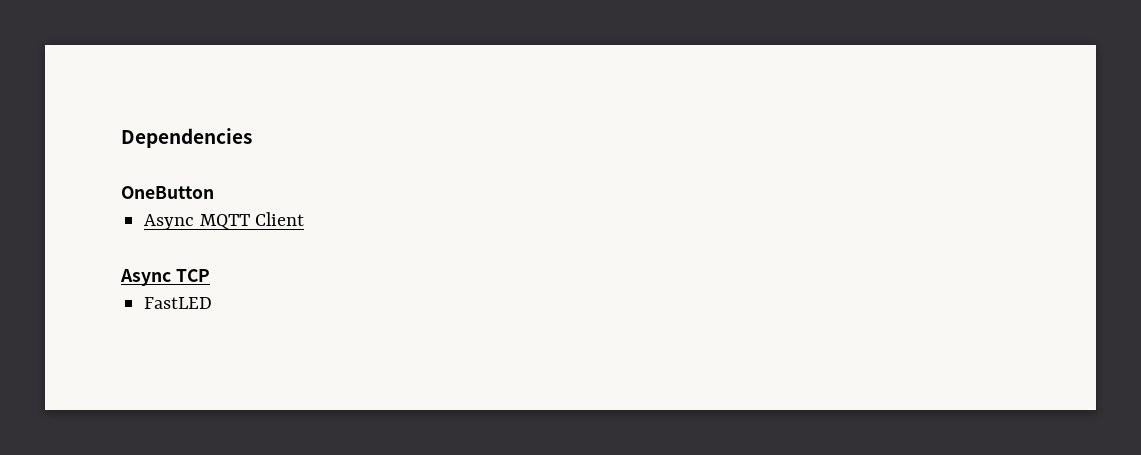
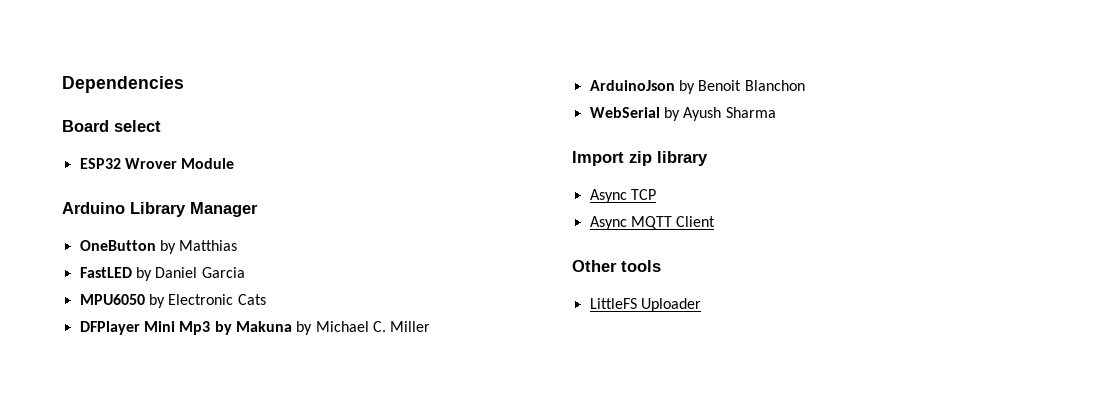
- OneButton
+ Board select
+ ESP32 Wrover Module
+ Arduino Library Manager
+ OneButton by Matthias
+ FastLED by Daniel Garcia
+ MPU6050 by Electronic Cats
+ DFPlayer Mini Mp3 by Makuna by Michael C. Miller
+ ArduinoJson by Benoit Blanchon
+ WebSerial by Ayush Sharma
+ Import zip library
+ Async TCP
- Async TCP
- FastLED
+ Other tools
+ LittleFS Uploader

